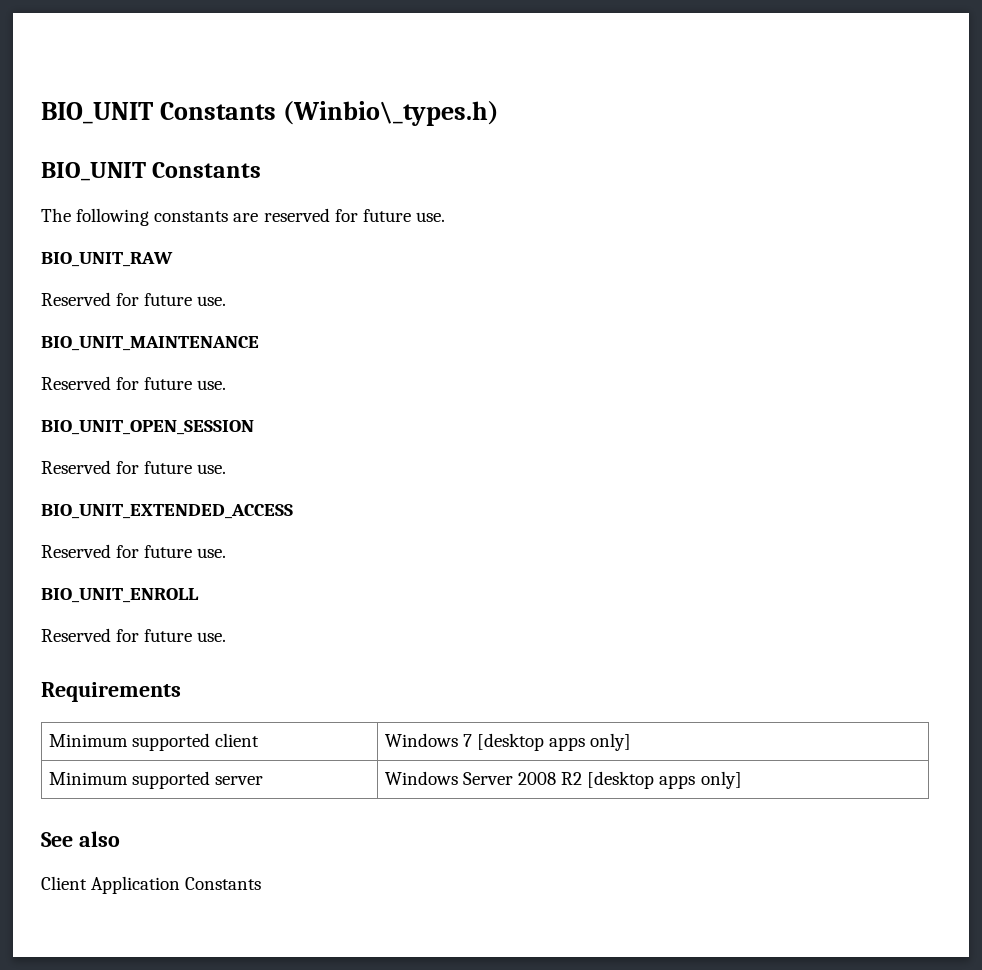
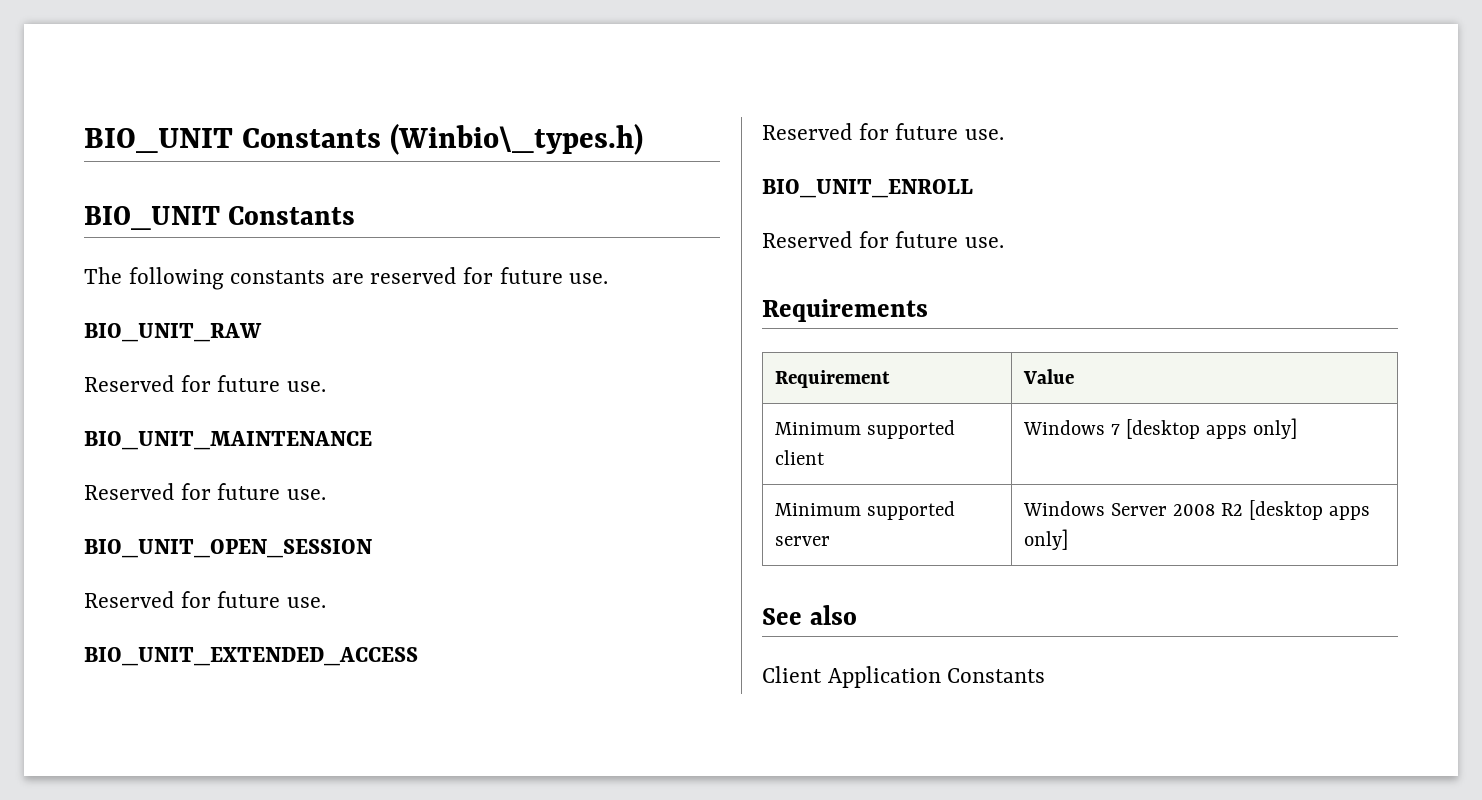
+ Requirement | Value

